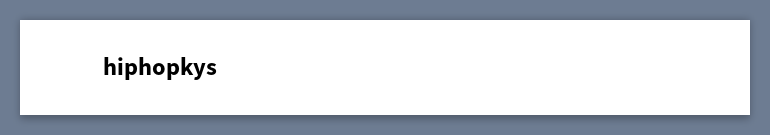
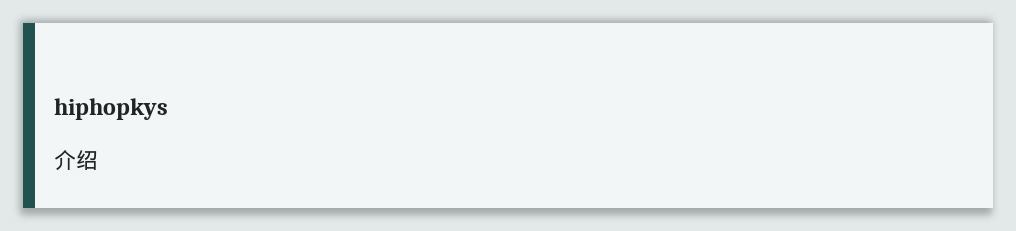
+ 介绍

